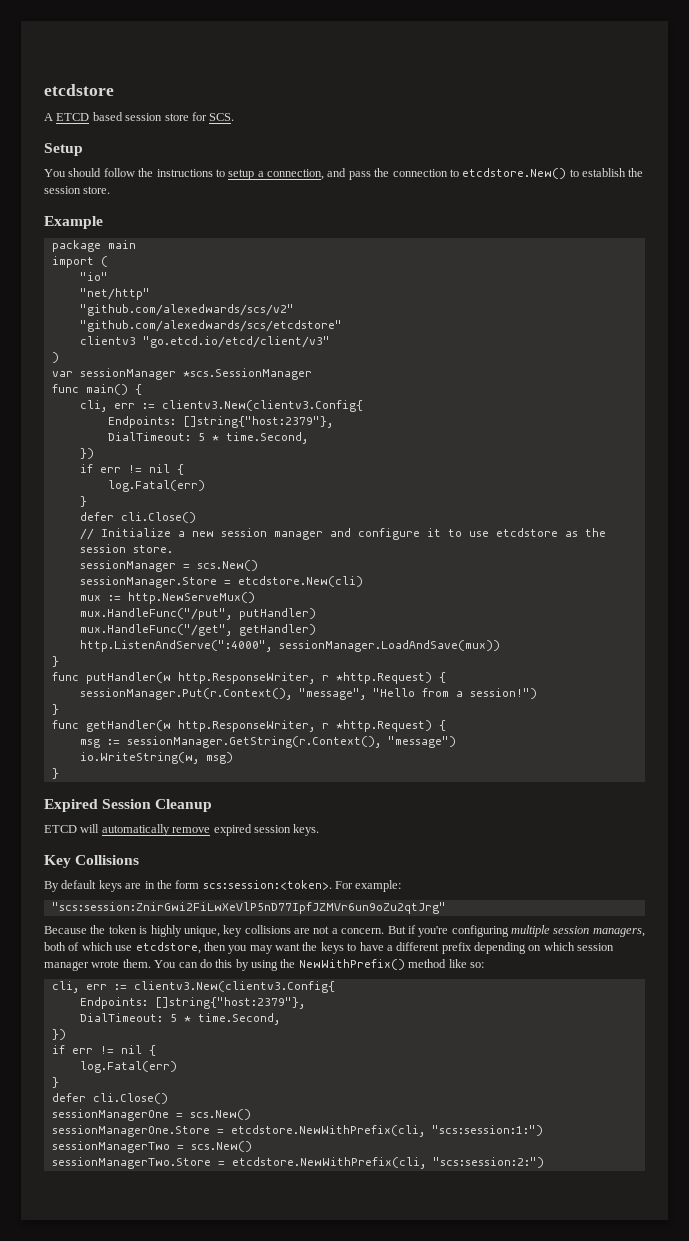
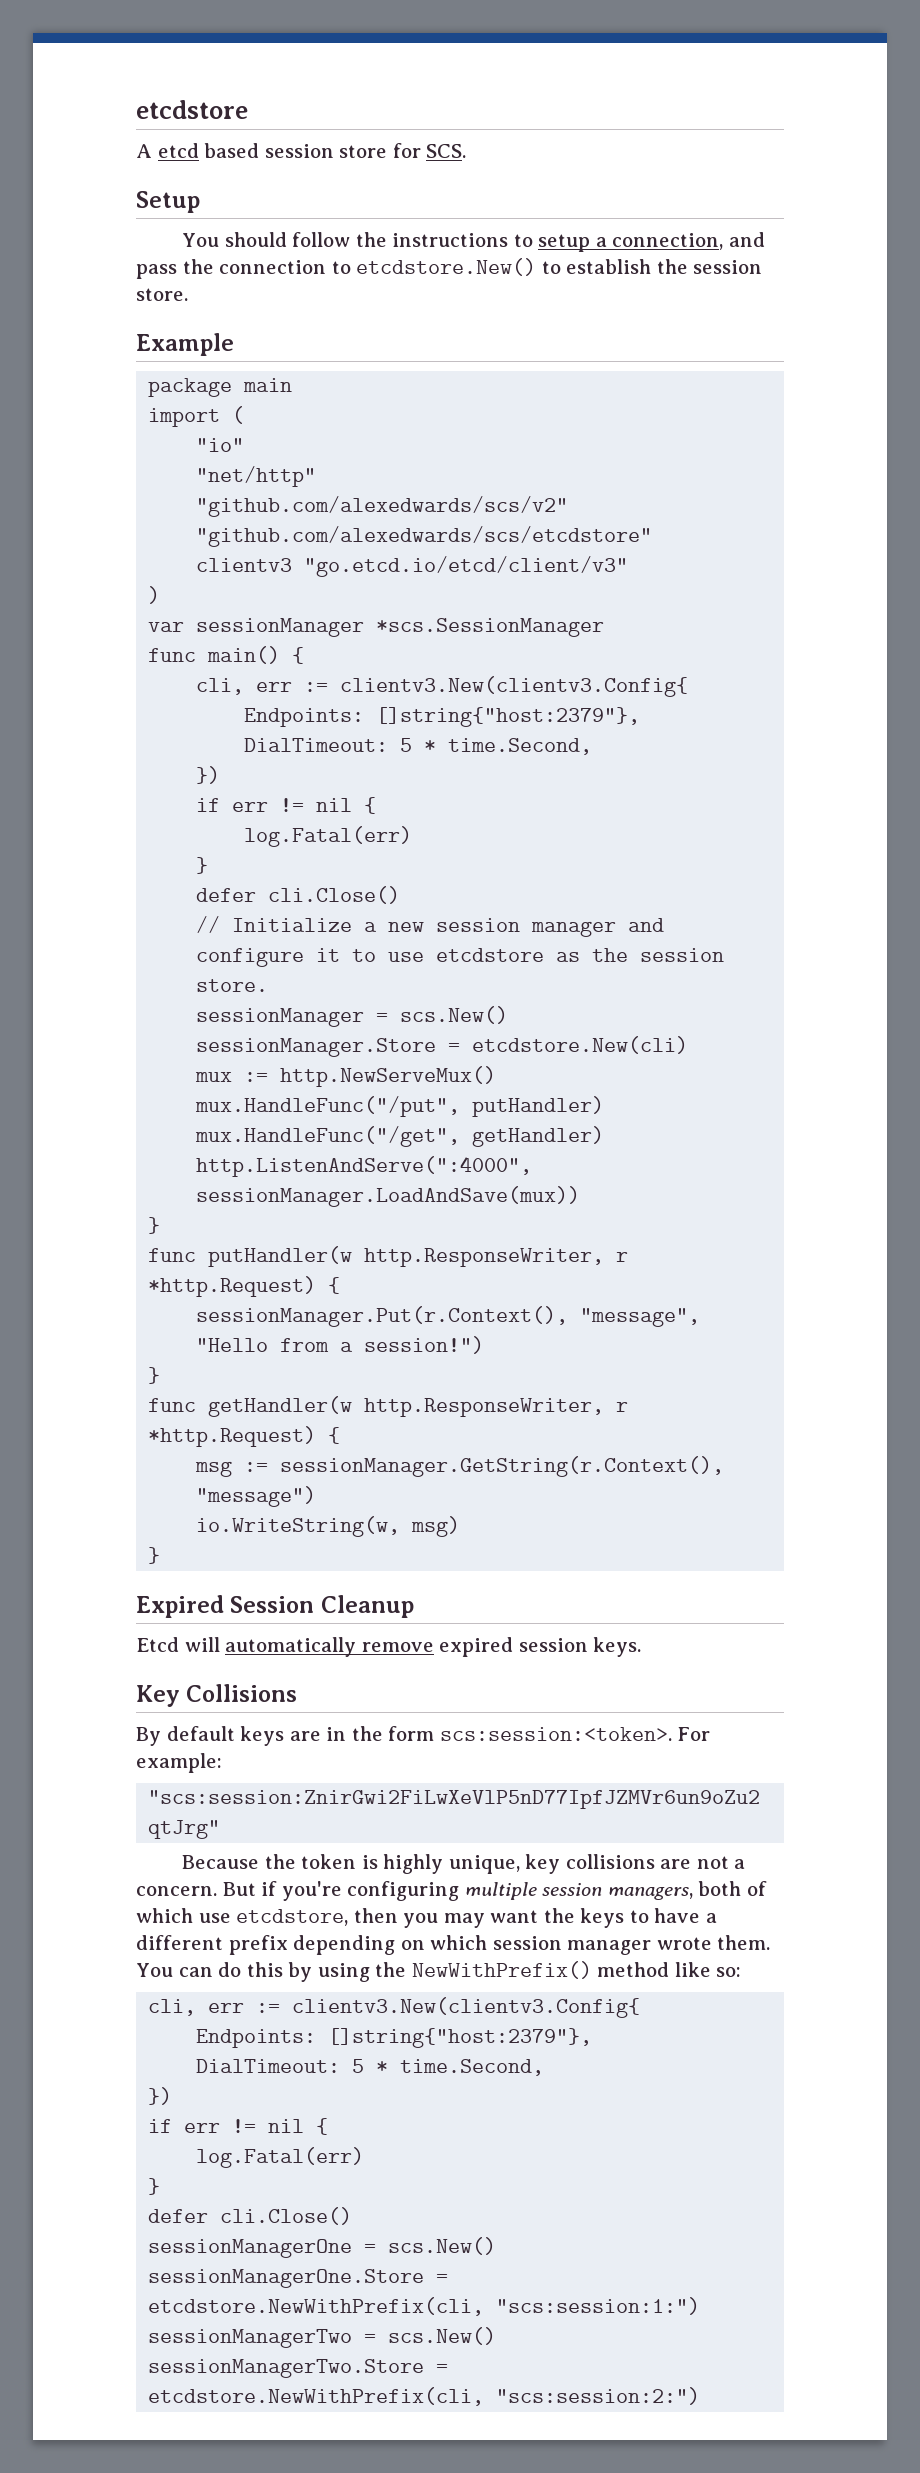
- A ETCD based session store for SCS.
+ A etcd based session store for SCS.
- ETCD will automatically remove expired session keys.
+ Etcd will automatically remove expired session keys.

